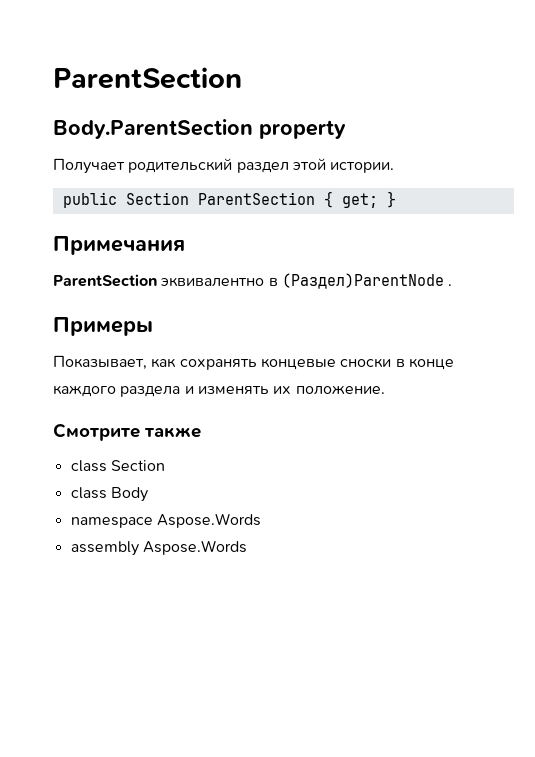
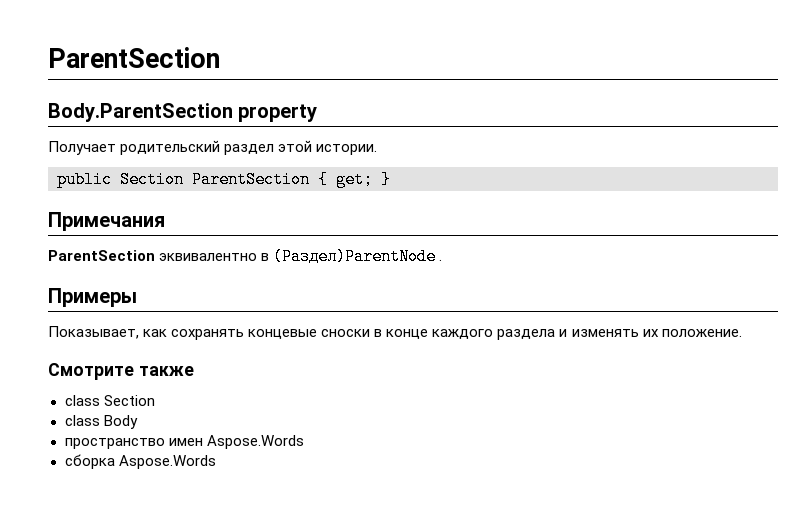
- namespace Aspose.Words
+ пространство имен Aspose.Words
- assembly Aspose.Words
+ сборка Aspose.Words

